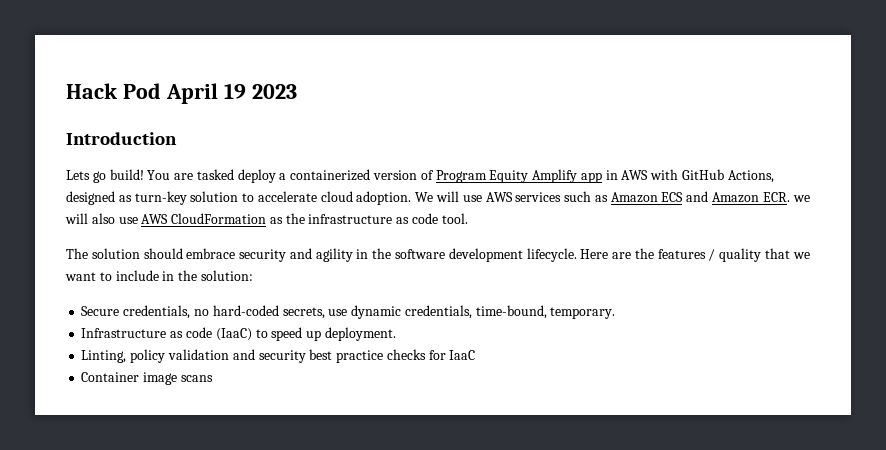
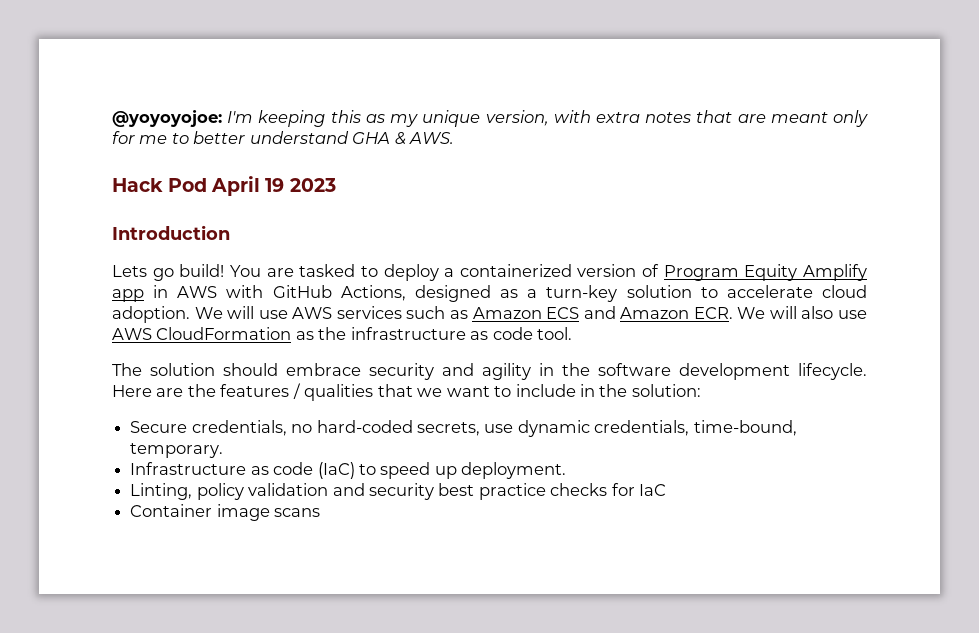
+ @yoyoyojoe: I'm keeping this as my unique version, with extra notes that are meant only for me to better understand GHA & AWS.
- You are tasked deploy a containerized version of Program Equity Amplify app in AWS with GitHub Actions, designed as turn-key solution to accelerate cloud adoption.
+ You are tasked to deploy a containerized version of Program Equity Amplify app in AWS with GitHub Actions, designed as a turn-key solution to accelerate cloud adoption.
- We will use AWS services such as Amazon ECS and Amazon ECR. we will also use AWS CloudFormation as the infrastructure as code tool.
+ We will use AWS services such as Amazon ECS and Amazon ECR. We will also use AWS CloudFormation as the infrastructure as code tool.
- Here are the features / quality that we want to include in the solution:
+ Here are the features / qualities that we want to include in the solution:
- Infrastructure as code (IaaC) to speed up deployment.
+ Infrastructure as code (IaC) to speed up deployment.
- Linting, policy validation and security best practice checks for IaaC
+ Linting, policy validation and security best practice checks for IaC

